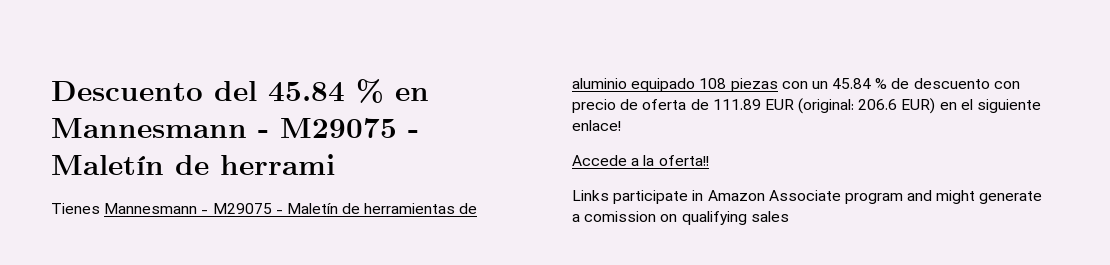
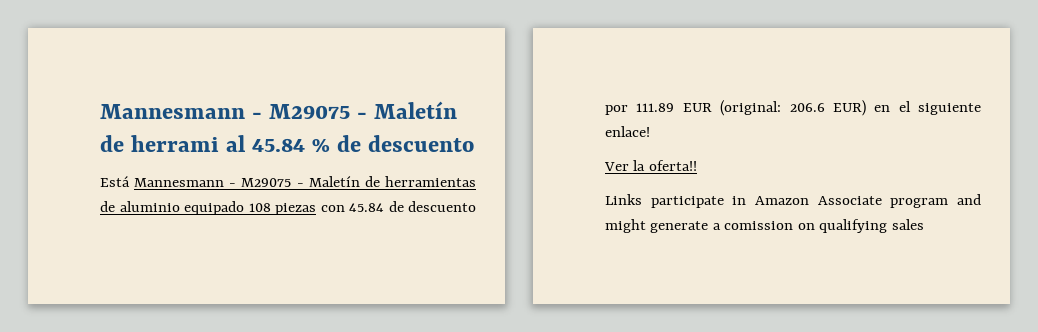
- Descuento del 45.84 % en Mannesmann - M29075 - Maletín de herrami
- Tienes Mannesmann - M29075 - Maletín de herramientas de aluminio equipado 108 piezas con un 45.84 % de descuento con precio de oferta de 111.89 EUR (original: 206.6 EUR) en el siguiente enlace!
+ Mannesmann - M29075 - Maletín de herrami al 45.84 % de descuento
+ Está Mannesmann - M29075 - Maletín de herramientas de aluminio equipado 108 piezas con 45.84 de descuento por 111.89 EUR (original: 206.6 EUR) en el siguiente enlace!
- Accede a la oferta!!
+ Ver la oferta!!

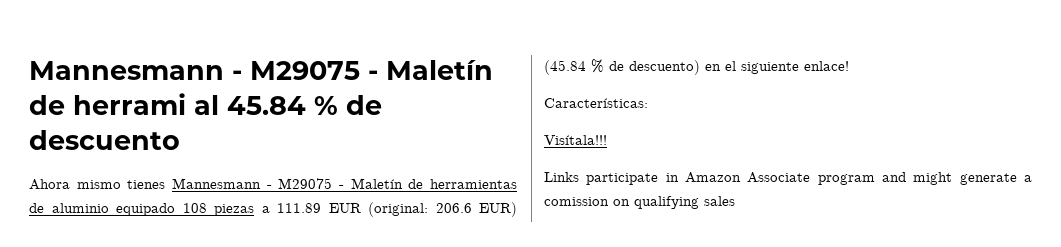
- Está Mannesmann - M29075 - Maletín de herramientas de aluminio equipado 108 piezas con 45.84 de descuento por 111.89 EUR (original: 206.6 EUR) en el siguiente enlace!
+ Ahora mismo tienes Mannesmann - M29075 - Maletín de herramientas de aluminio equipado 108 piezas a 111.89 EUR (original: 206.6 EUR) (45.84 % de descuento) en el siguiente enlace!
- Ver la oferta!!
+ Características:
+ Visítala!!!

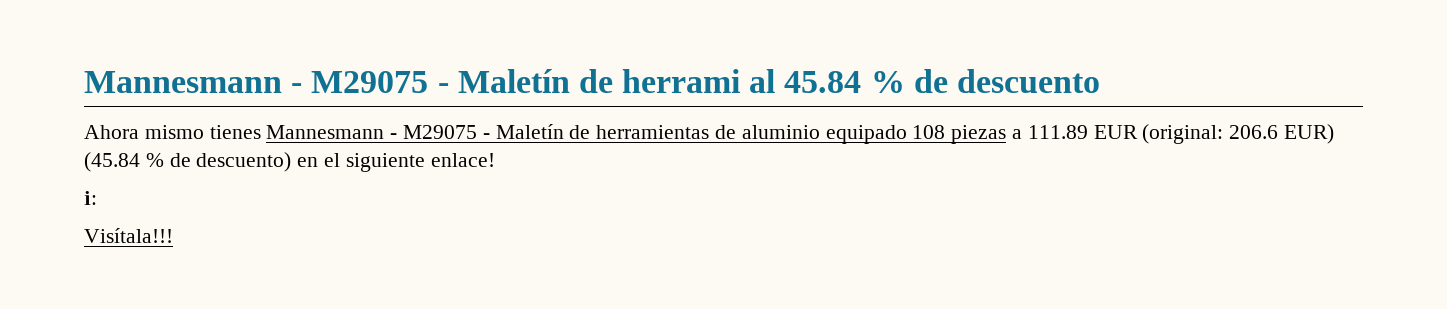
- Características:
+ ℹ:
- Links participate in Amazon Associate program and might generate a comission on qualifying sales

